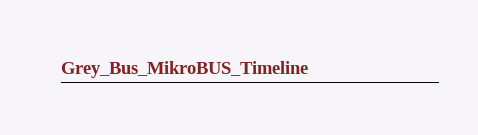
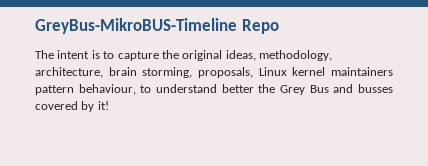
- Grey_Bus_MikroBUS_Timeline
+ GreyBus-MikroBUS-Timeline Repo
+ The intent is to capture the original ideas, methodology, architecture, brain storming, proposals, Linux kernel maintainers pattern behaviour, to understand better the Grey Bus and busses covered by it!

